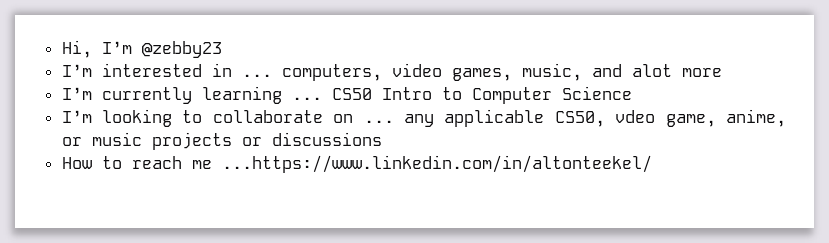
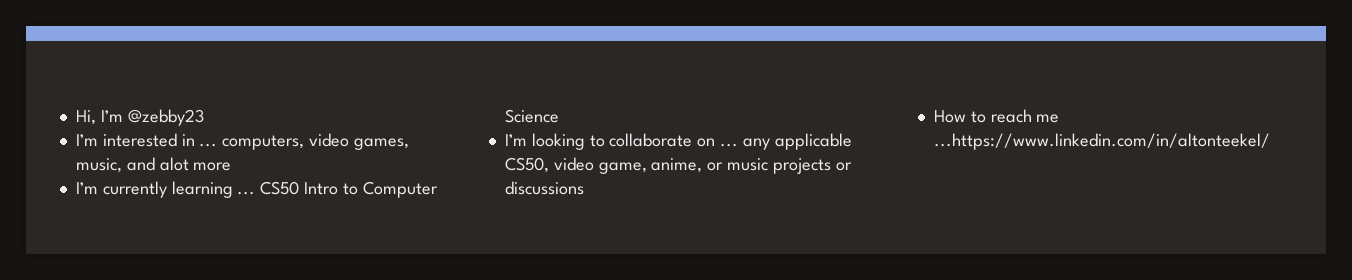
- I’m looking to collaborate on ... any applicable CS50, vdeo game, anime, or music projects or discussions
+ I’m looking to collaborate on ... any applicable CS50, video game, anime, or music projects or discussions

